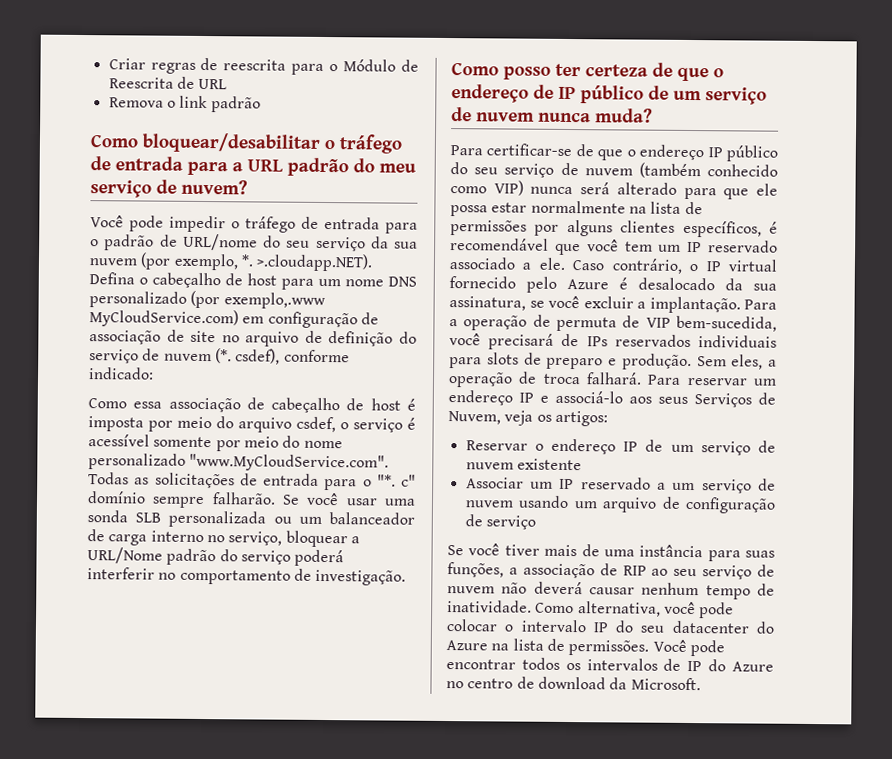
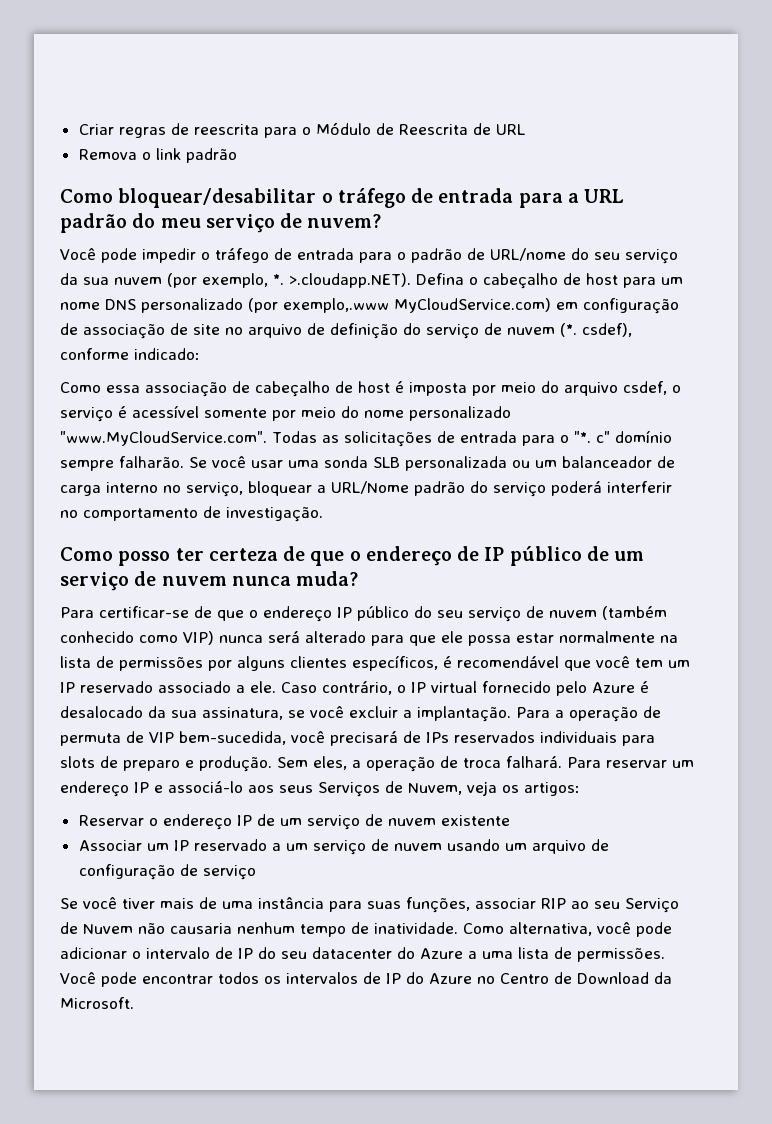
- Se você tiver mais de uma instância para suas funções, a associação de RIP ao seu serviço de nuvem não deverá causar nenhum tempo de inatividade.
+ Se você tiver mais de uma instância para suas funções, associar RIP ao seu Serviço de Nuvem não causaria nenhum tempo de inatividade.
- Como alternativa, você pode colocar o intervalo IP do seu datacenter do Azure na lista de permissões.
+ Como alternativa, você pode adicionar o intervalo de IP do seu datacenter do Azure a uma lista de permissões.
- Você pode encontrar todos os intervalos de IP do Azure no centro de download da Microsoft.
+ Você pode encontrar todos os intervalos de IP do Azure no Centro de Download da Microsoft.

